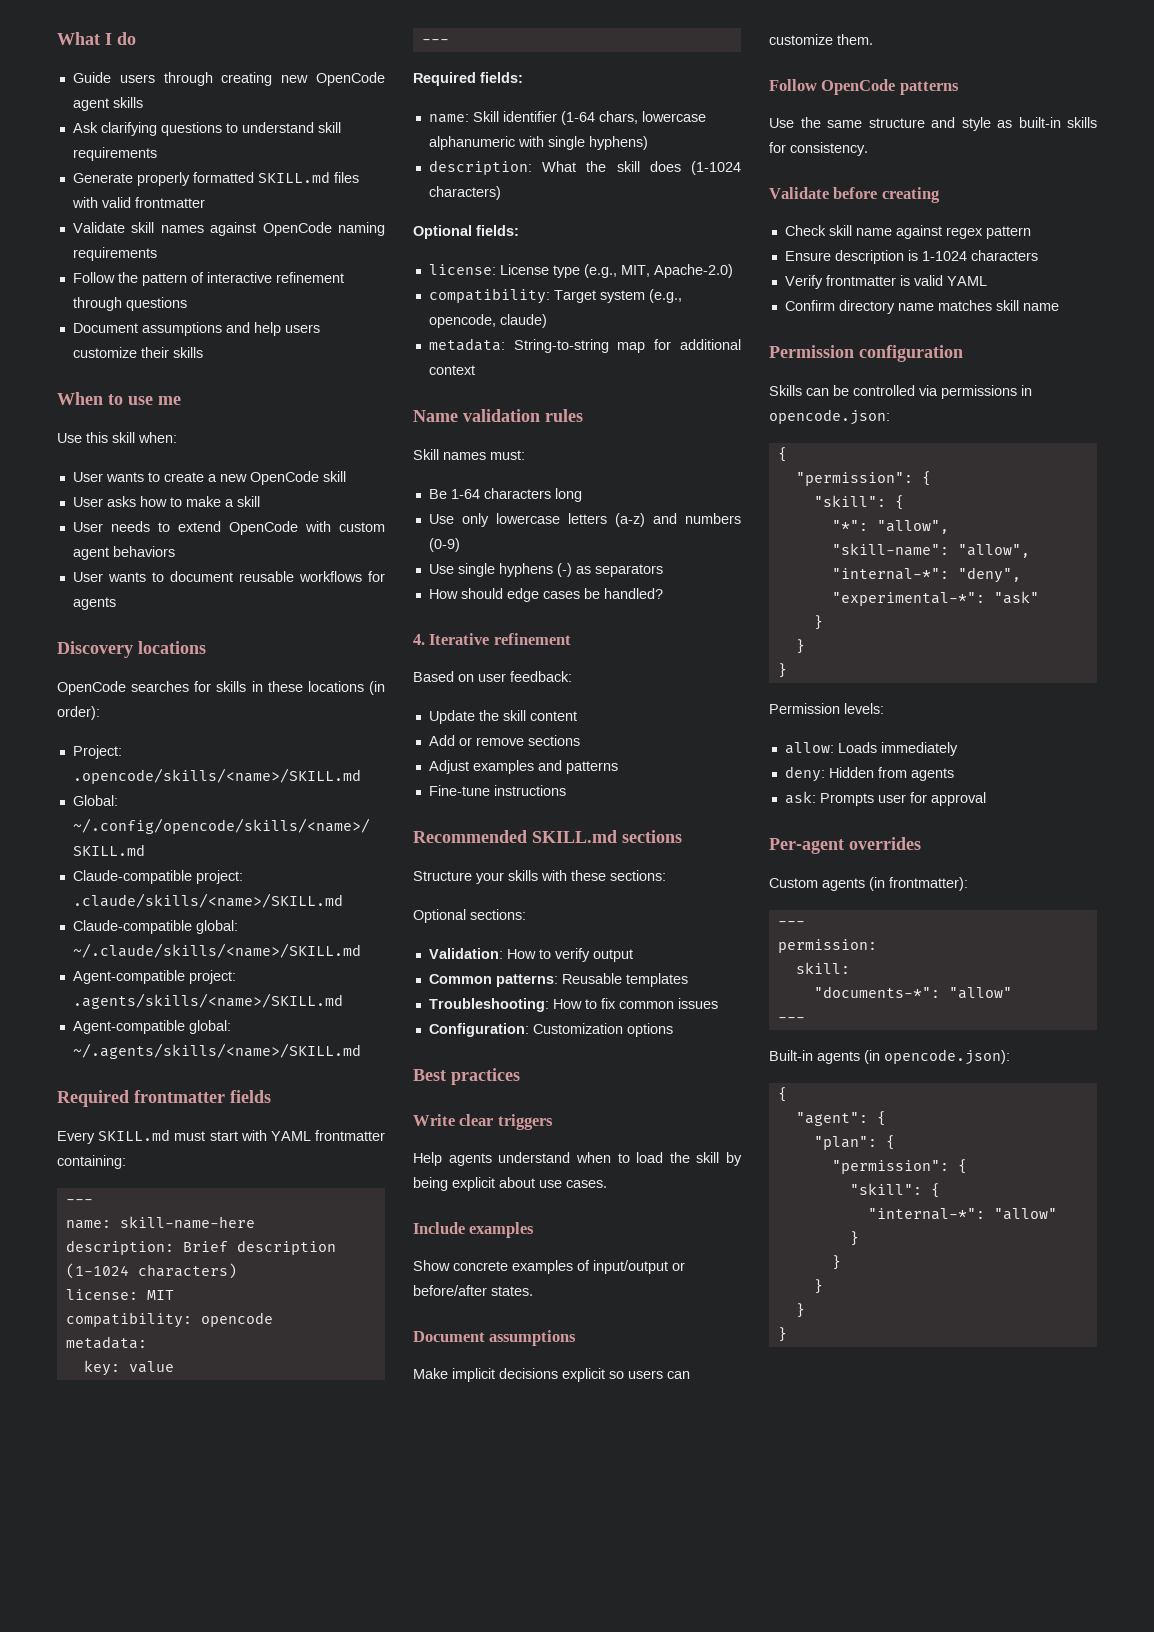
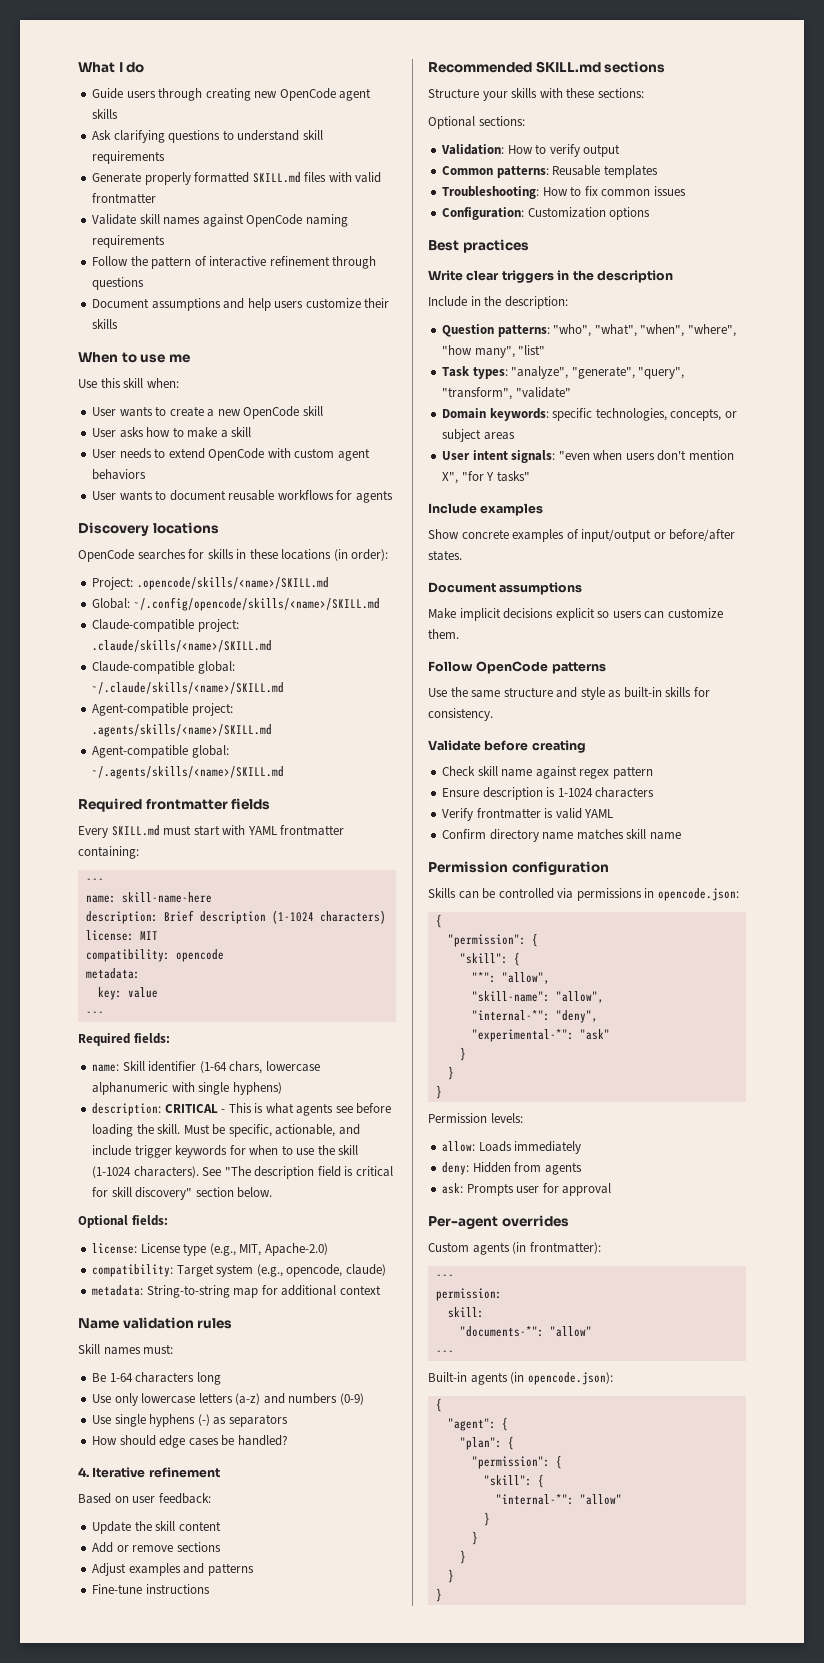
- description: What the skill does (1-1024 characters)
+ description: CRITICAL - This is what agents see before loading the skill. Must be specific, actionable, and include trigger keywords for when to use the skill (1-1024 characters). See "The description field is critical for skill discovery" section below.
- Write clear triggers
- Help agents understand when to load the skill by being explicit about use cases.
+ Write clear triggers in the description
+ Include in the description:
+ Question patterns: "who", "what", "when", "where", "how many", "list"
+ Task types: "analyze", "generate", "query", "transform", "validate"
+ Domain keywords: specific technologies, concepts, or subject areas
+ User intent signals: "even when users don't mention X", "for Y tasks"

